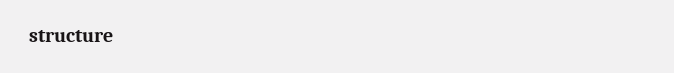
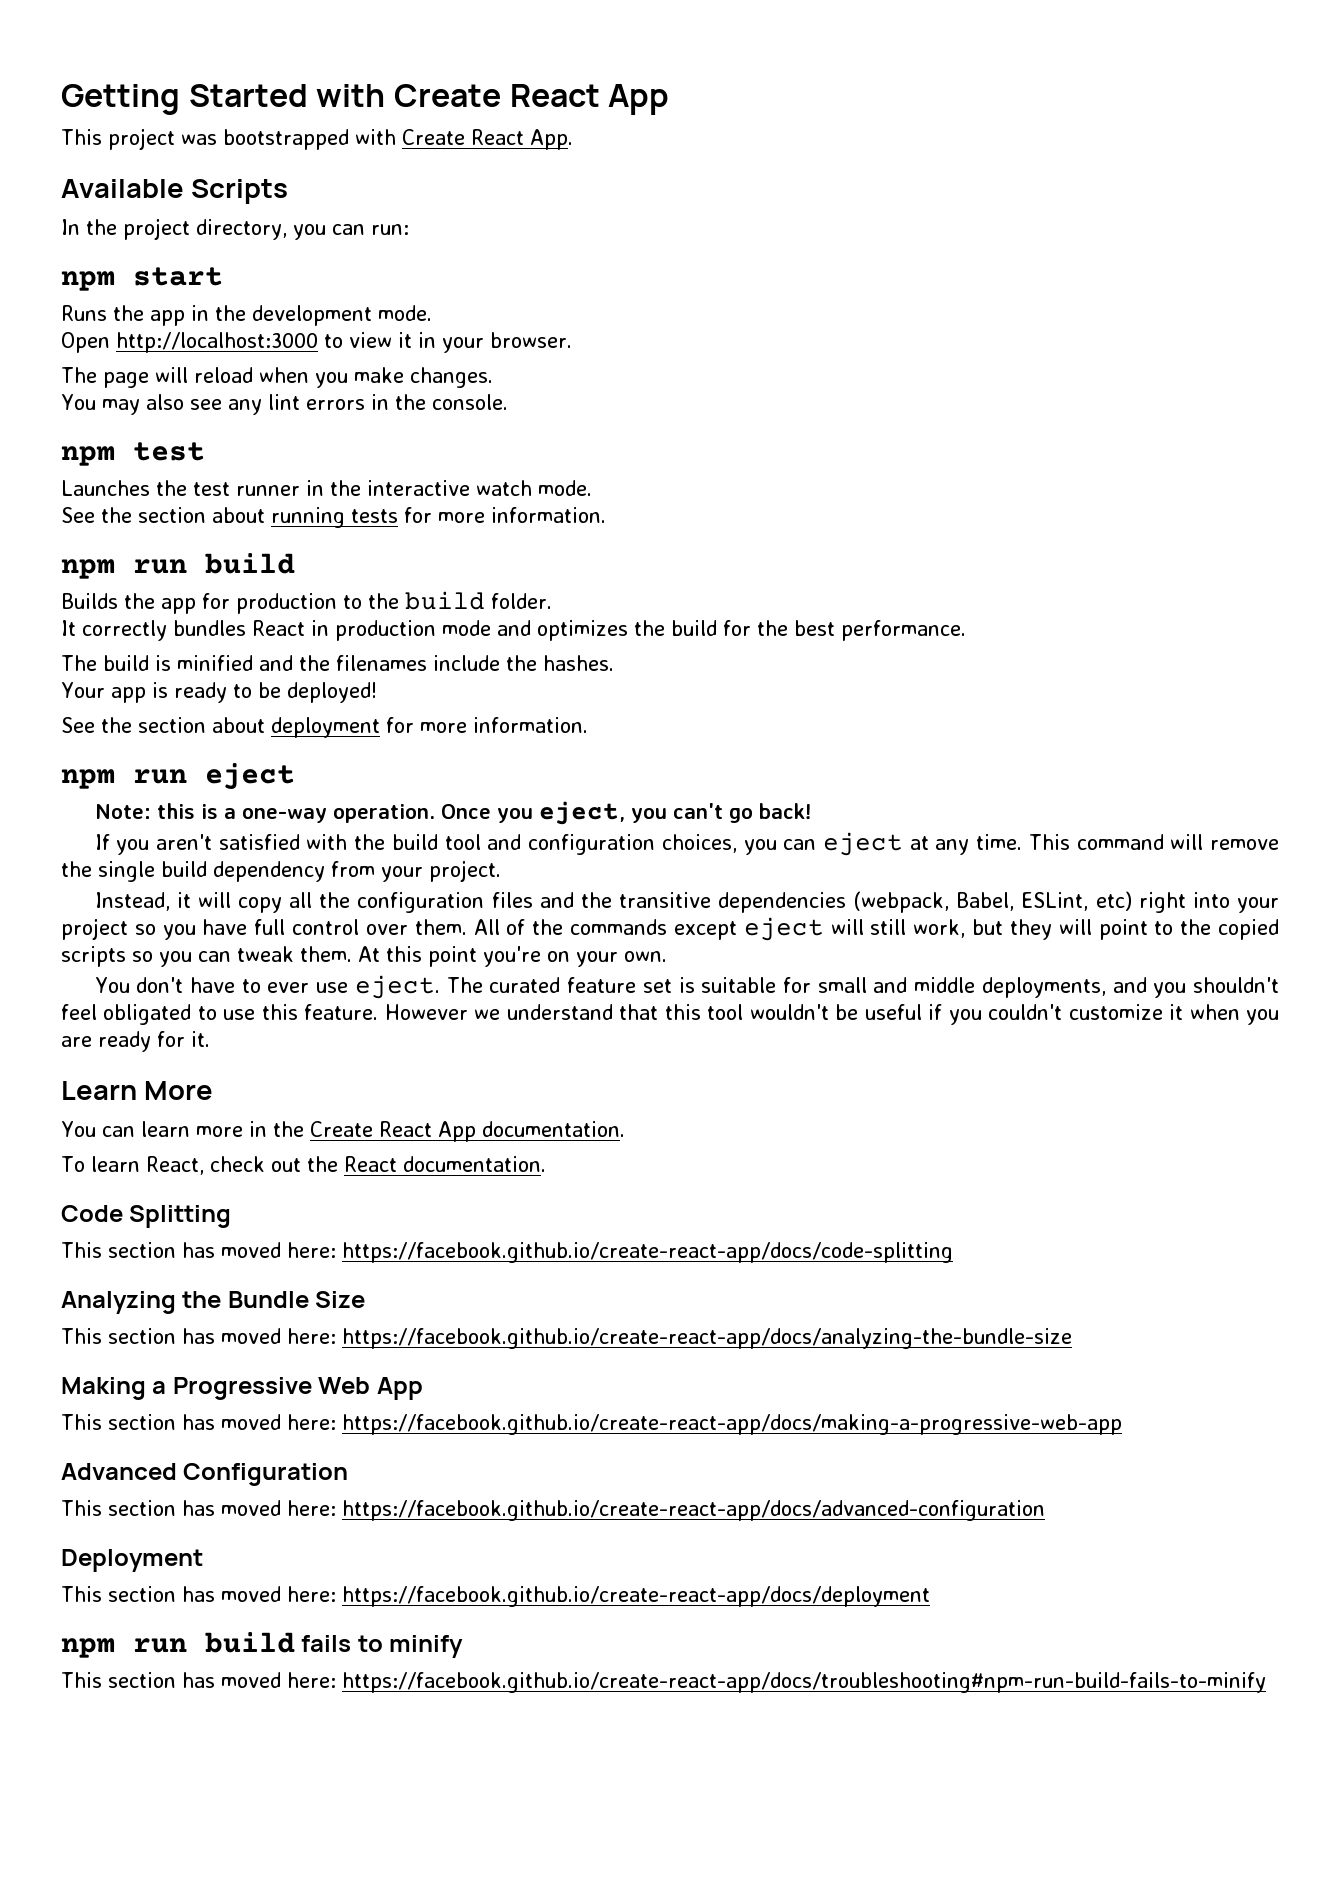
- structure
+ Getting Started with Create React App
+ This project was bootstrapped with Create React App.
+ Available Scripts
+ In the project directory, you can run:
+ npm start
+ Runs the app in the development mode.
+ Open http://localhost:3000 to view it in your browser.
+ The page will reload when you make changes.
+ You may also see any lint errors in the console.
+ npm test
+ Launches the test runner in the interactive watch mode.
+ See the section about running tests for more information.
+ npm run build
+ Builds the app for production to the build folder.
+ It correctly bundles React in production mode and optimizes the build for the best performance.
+ The build is minified and the filenames include the hashes.
+ Your app is ready to be deployed!
+ See the section about deployment for more information.
+ npm run eject
+ Note: this is a one-way operation. Once you eject, you can't go back!
+ If you aren't satisfied with the build tool and configuration choices, you can eject at any time. This command will remove the single build dependency from your project.
+ Instead, it will copy all the configuration files and the transitive dependencies (webpack, Babel, ESLint, etc) right into your project so you have full control over them. All of the commands except eject will still work, but they will point to the copied scripts so you can tweak them. At this point you're on your own.
+ You don't have to ever use eject. The curated feature set is suitable for small and middle deployments, and you shouldn't feel obligated to use this feature. However we understand that this tool wouldn't be useful if you couldn't customize it when you are ready for it.
+ Learn More
+ You can learn more in the Create React App documentation.
+ To learn React, check out the React documentation.
+ Code Splitting
+ This section has moved here: https://facebook.github.io/create-react-app/docs/code-splitting
+ Analyzing the Bundle Size
+ This section has moved here: https://facebook.github.io/create-react-app/docs/analyzing-the-bundle-size
+ Making a Progressive Web App
+ This section has moved here: https://facebook.github.io/create-react-app/docs/making-a-progressive-web-app
+ Advanced Configuration
+ This section has moved here: https://facebook.github.io/create-react-app/docs/advanced-configuration
+ Deployment
+ This section has moved here: https://facebook.github.io/create-react-app/docs/deployment
+ npm run build fails to minify
+ This section has moved here: https://facebook.github.io/create-react-app/docs/troubleshooting#npm-run-build-fails-to-minify

